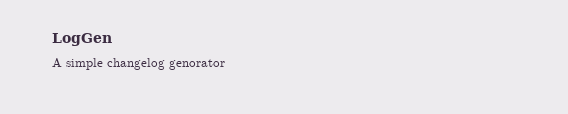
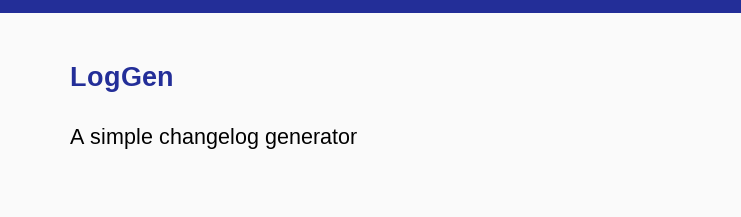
- A simple changelog genorator
+ A simple changelog generator

